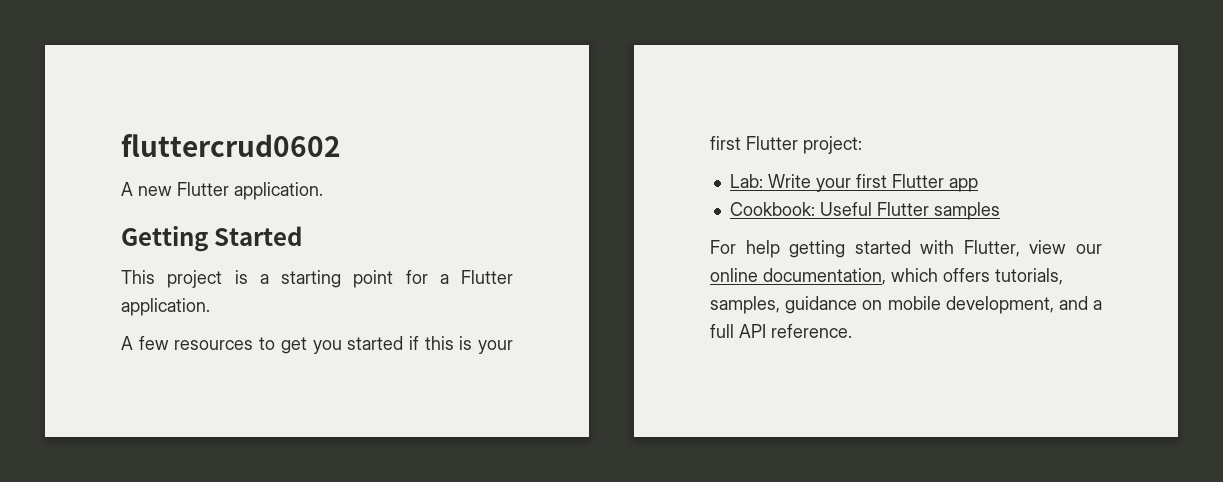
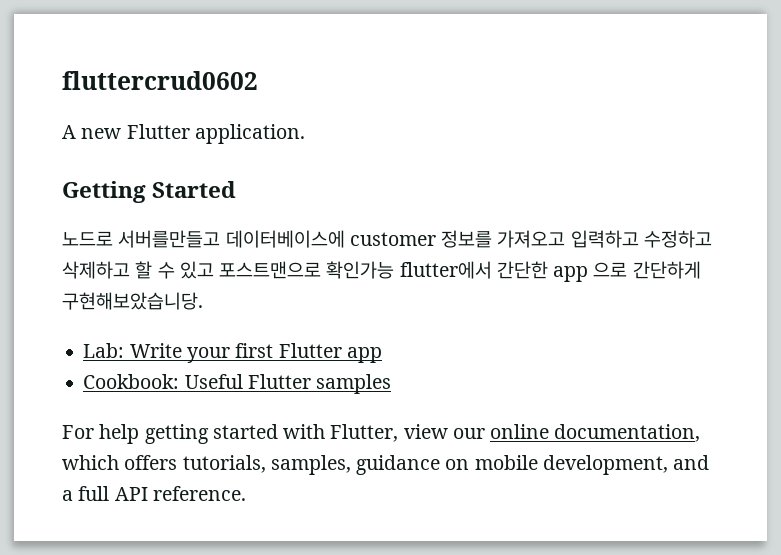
- This project is a starting point for a Flutter application.
- A few resources to get you started if this is your first Flutter project:
+ 노드로 서버를만들고 데이터베이스에 customer 정보를 가져오고 입력하고 수정하고 삭제하고 할 수 있고 포스트맨으로 확인가능 flutter에서 간단한 app 으로 간단하게 구현해보았습니당.

